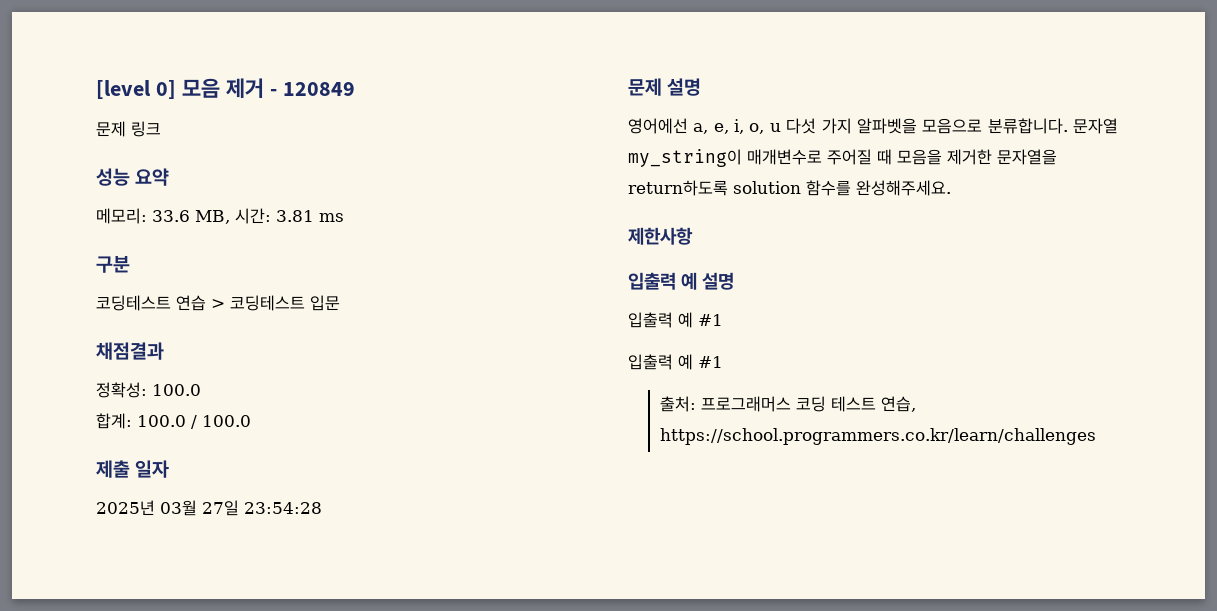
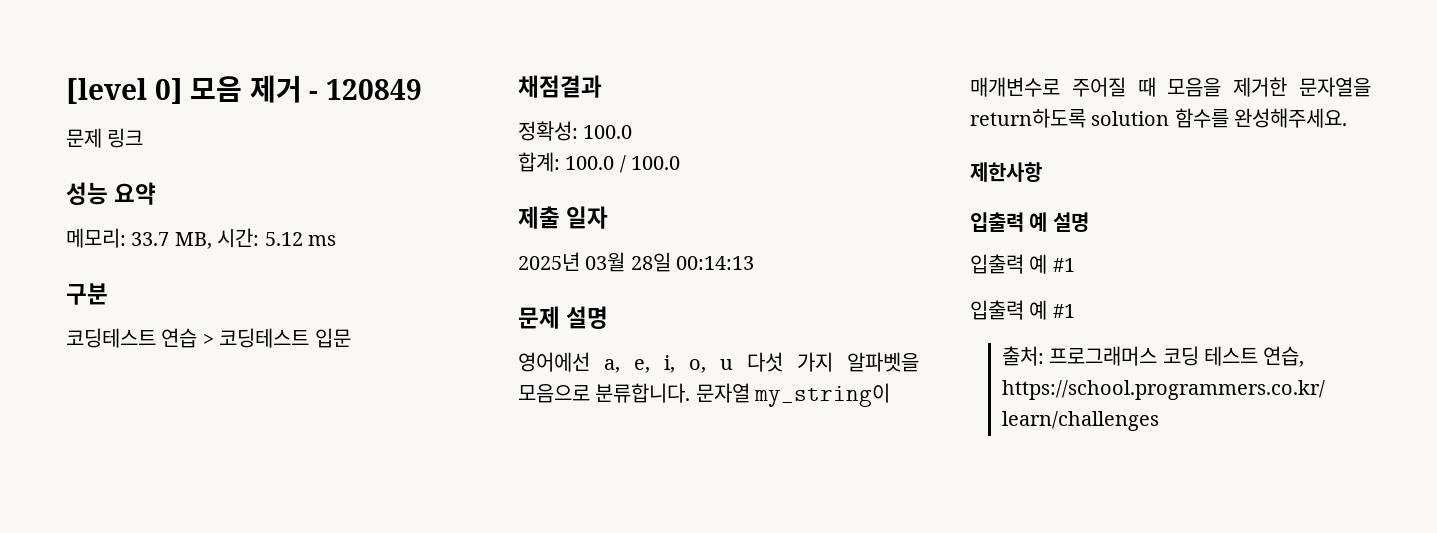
- 메모리: 33.6 MB, 시간: 3.81 ms
+ 메모리: 33.7 MB, 시간: 5.12 ms
- 2025년 03월 27일 23:54:28
+ 2025년 03월 28일 00:14:13

